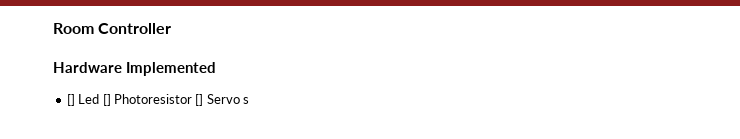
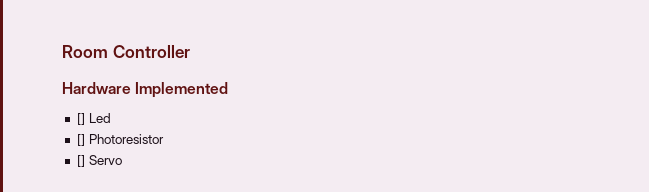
- [] Led [] Photoresistor [] Servo s
+ [] Led
+ [] Photoresistor
+ [] Servo

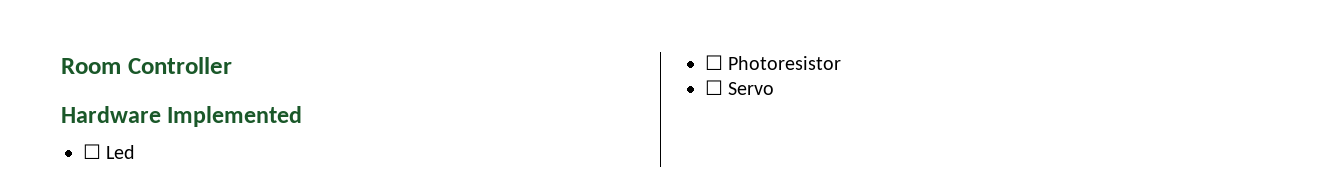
- [] Led
+ ☐ Led
- [] Photoresistor
+ ☐ Photoresistor
- [] Servo
+ ☐ Servo

